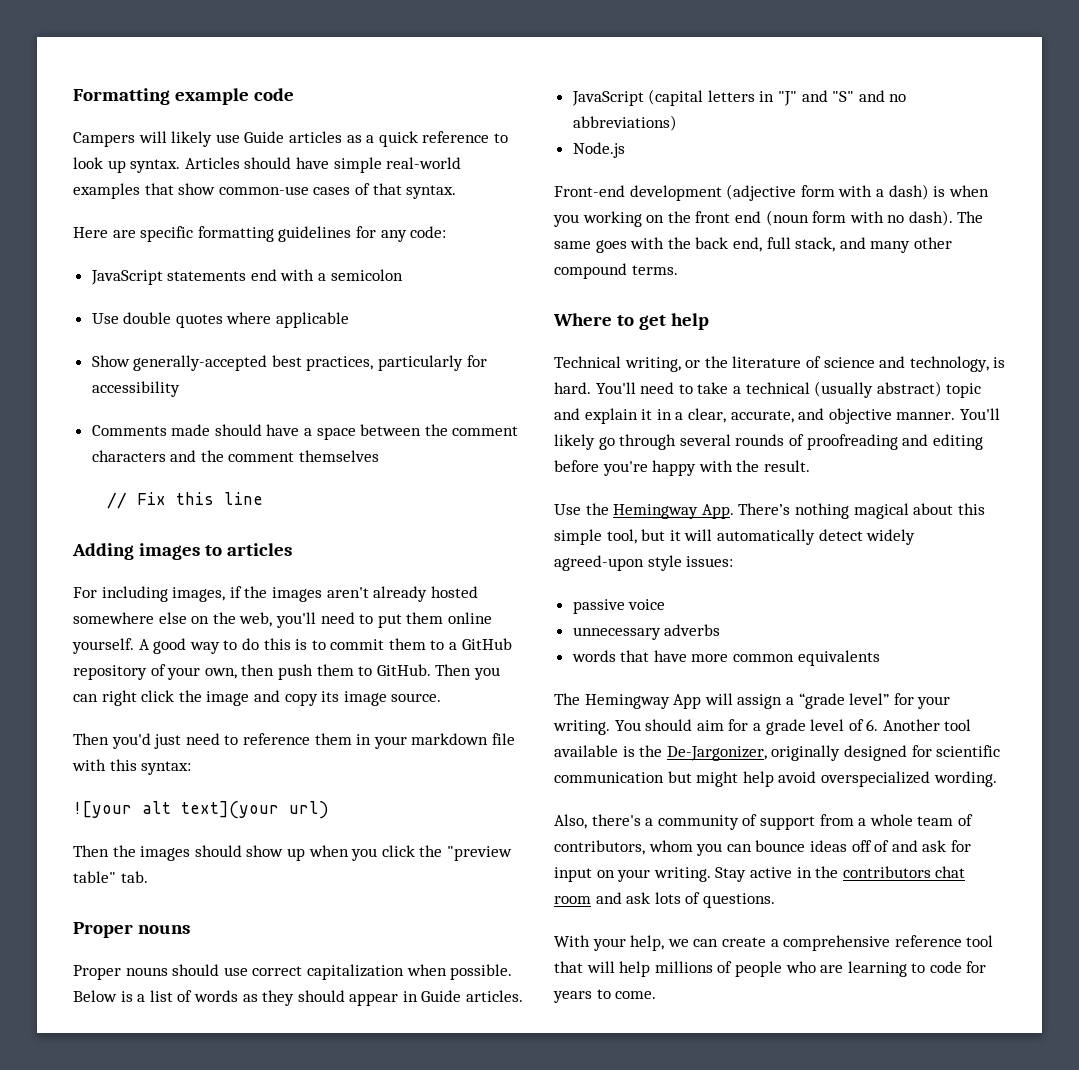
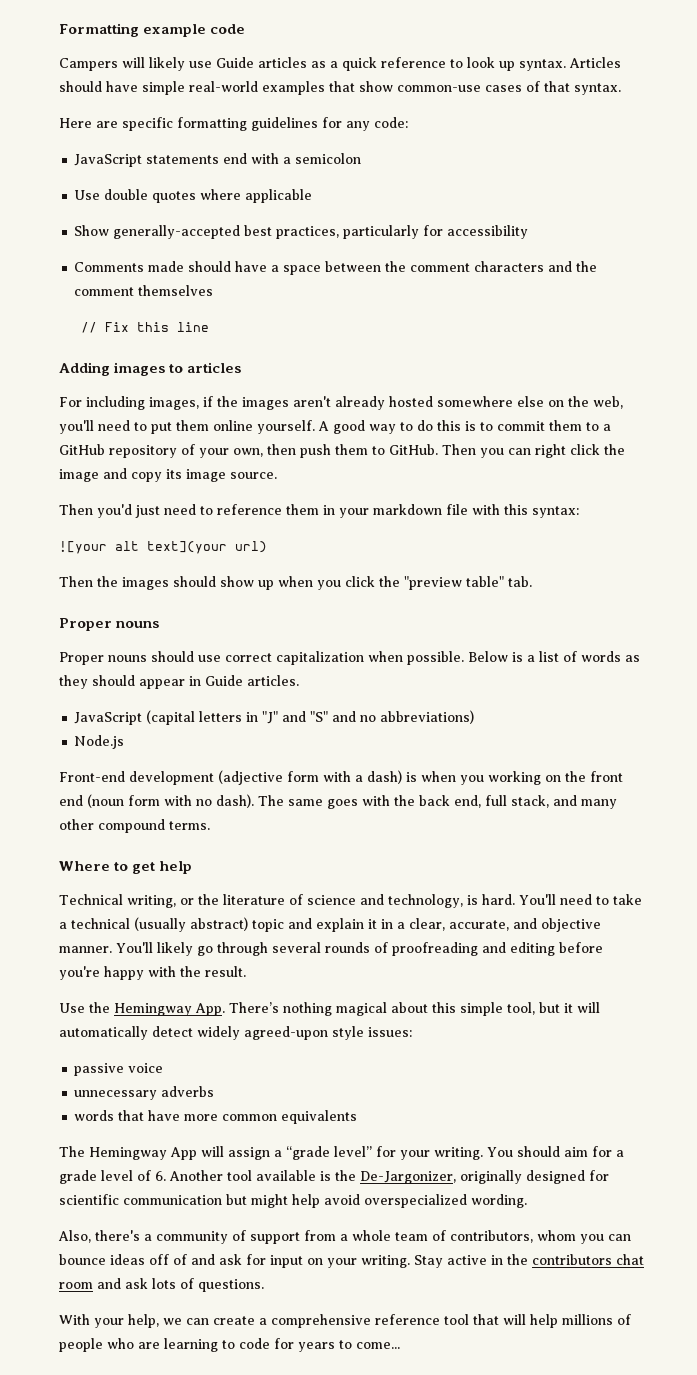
- With your help, we can create a comprehensive reference tool that will help millions of people who are learning to code for years to come.
+ With your help, we can create a comprehensive reference tool that will help millions of people who are learning to code for years to come...

